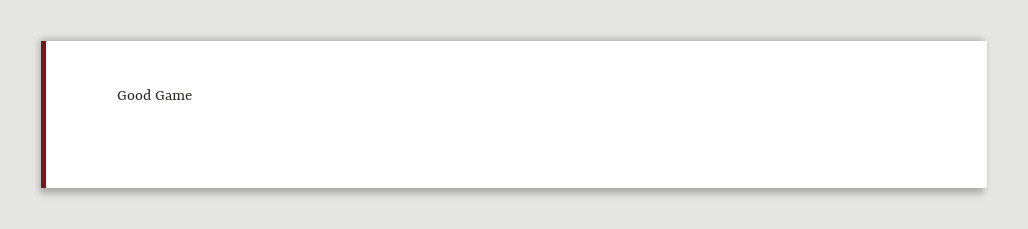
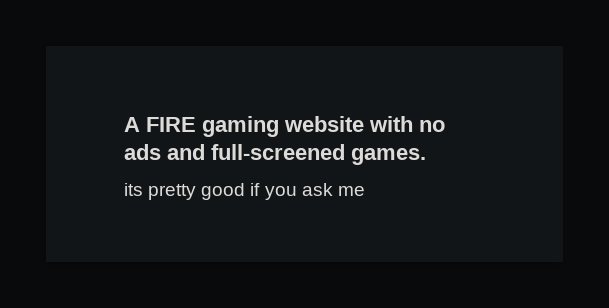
- Good Game
+ A FIRE gaming website with no ads and full-screened games.
+ its pretty good if you ask me

